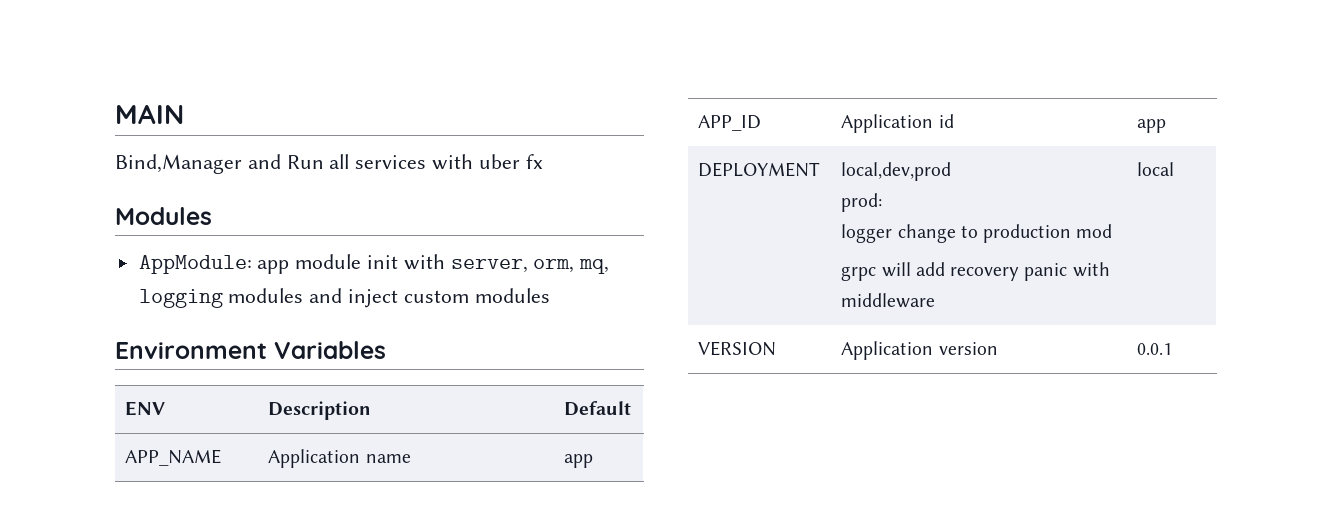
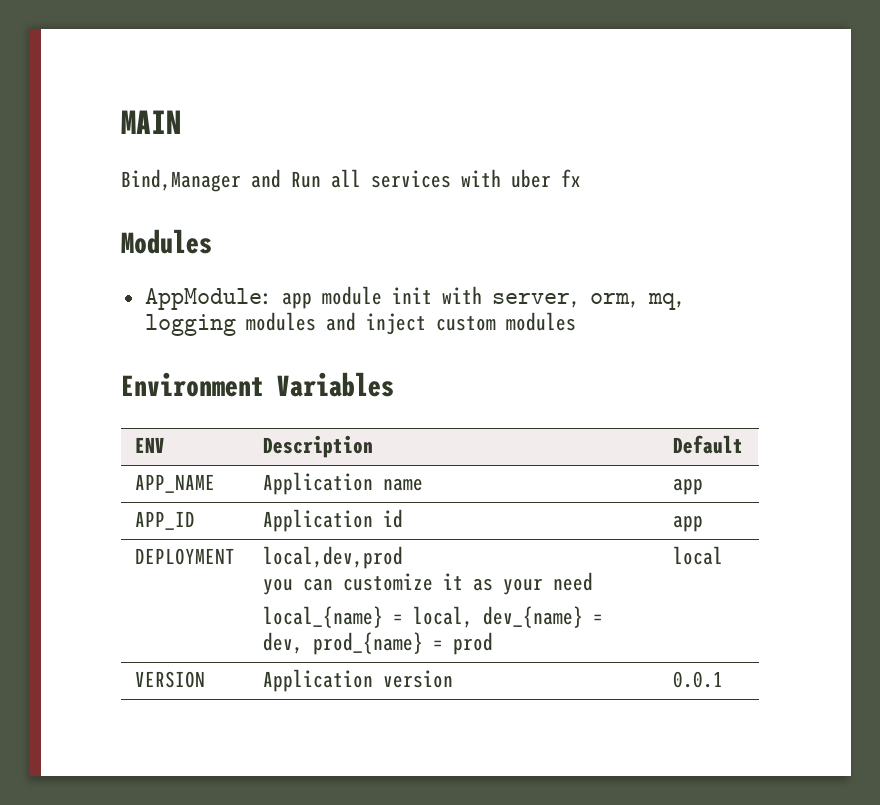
  DEPLOYMENT | local,dev,prod
- prod:
- logger change to production mod
- grpc will add recovery panic with middleware | local
+ you can customize it as your need
+ local_{name} = local, dev_{name} = dev, prod_{name} = prod | local

